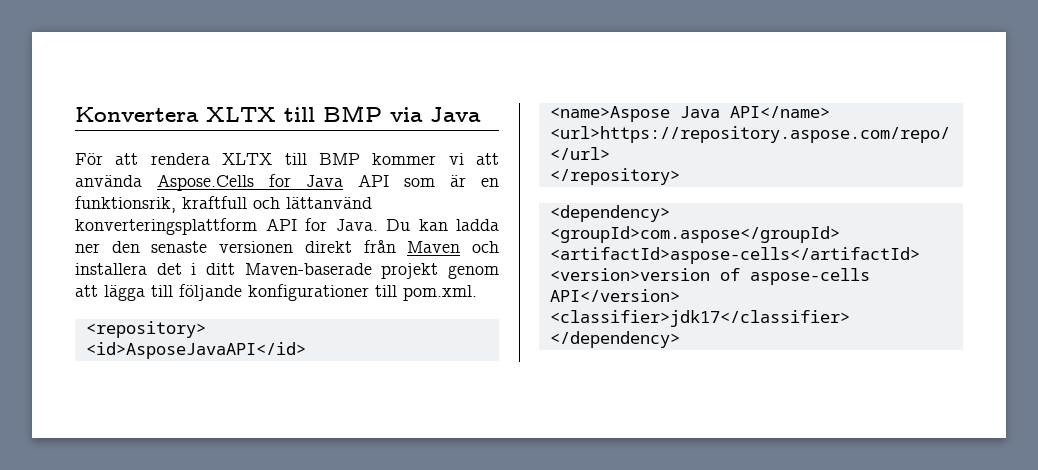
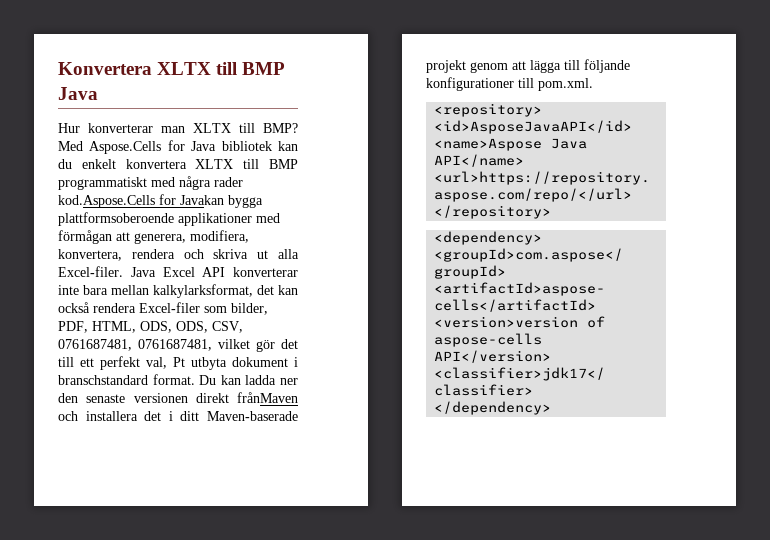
- Konvertera XLTX till BMP via Java
+ Konvertera XLTX till BMP Java
- För att rendera XLTX till BMP kommer vi att använda Aspose.Cells for Java API som är en funktionsrik, kraftfull och lättanvänd konverteringsplattform API for Java.
+ Hur konverterar man XLTX till BMP? Med Aspose.Cells for Java bibliotek kan du enkelt konvertera XLTX till BMP programmatiskt med några rader kod.Aspose.Cells for Javakan bygga plattformsoberoende applikationer med förmågan att generera, modifiera, konvertera, rendera och skriva ut alla Excel-filer. Java Excel API konverterar inte bara mellan kalkylarksformat, det kan också rendera Excel-filer som bilder, PDF, HTML, ODS, ODS, CSV, 0761687481, 0761687481, vilket gör det till ett perfekt val, Pt utbyta dokument i branschstandard format.
- Du kan ladda ner den senaste versionen direkt från Maven och installera det i ditt Maven-baserade projekt genom att lägga till följande konfigurationer till pom.xml.
+ Du kan ladda ner den senaste versionen direkt frånMaven och installera det i ditt Maven-baserade projekt genom att lägga till följande konfigurationer till pom.xml.

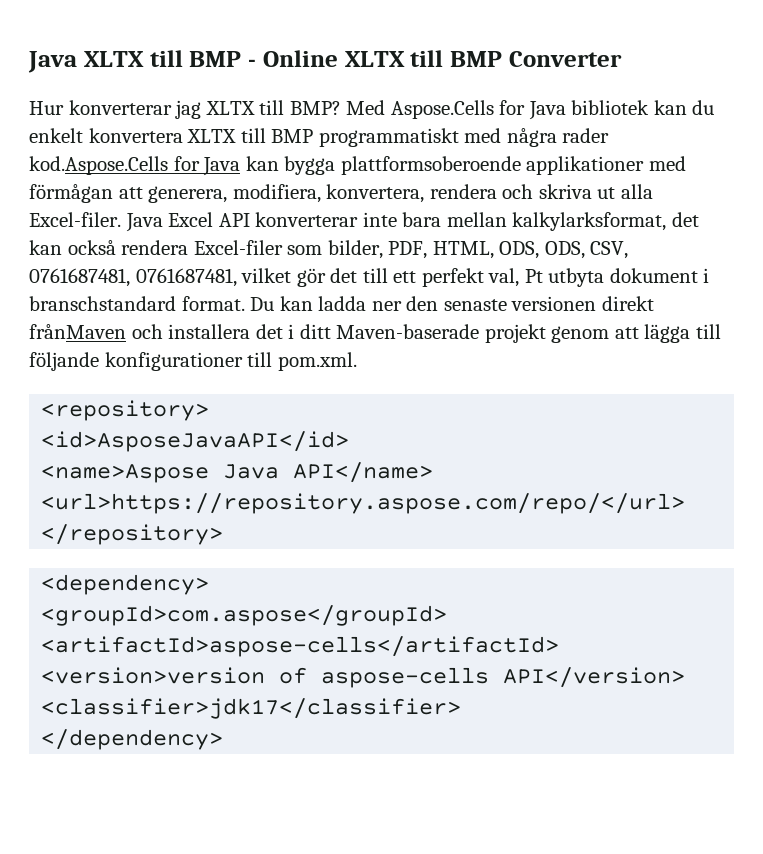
- Konvertera XLTX till BMP Java
+ Java XLTX till BMP - Online XLTX till BMP Converter
- Hur konverterar man XLTX till BMP?
+ Hur konverterar jag XLTX till BMP?
- Med Aspose.Cells for Java bibliotek kan du enkelt konvertera XLTX till BMP programmatiskt med några rader kod.Aspose.Cells for Javakan bygga plattformsoberoende applikationer med förmågan att generera, modifiera, konvertera, rendera och skriva ut alla Excel-filer.
+ Med Aspose.Cells for Java bibliotek kan du enkelt konvertera XLTX till BMP programmatiskt med några rader kod.Aspose.Cells for Java kan bygga plattformsoberoende applikationer med förmågan att generera, modifiera, konvertera, rendera och skriva ut alla Excel-filer.

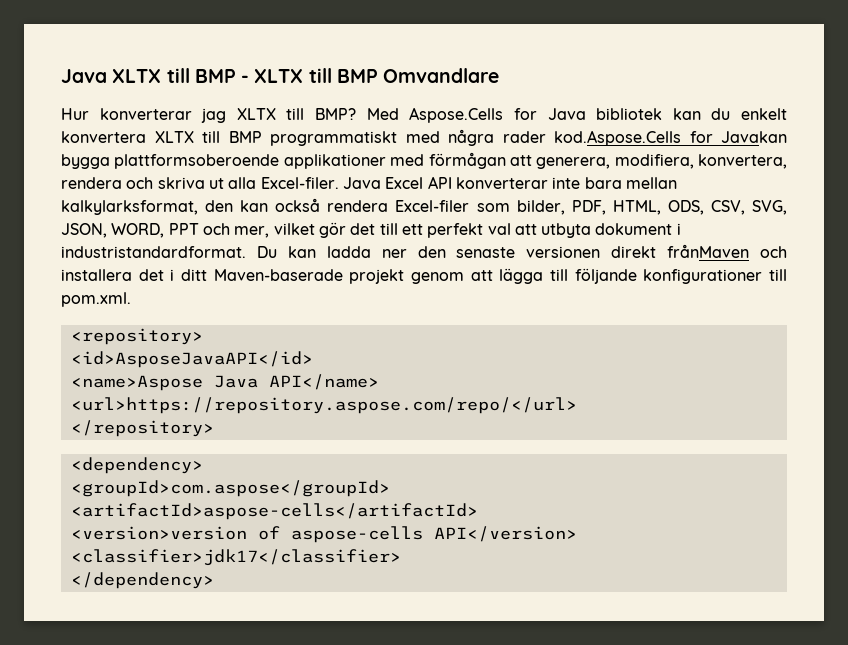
- Java XLTX till BMP - Online XLTX till BMP Converter
+ Java XLTX till BMP - XLTX till BMP Omvandlare
- Med Aspose.Cells for Java bibliotek kan du enkelt konvertera XLTX till BMP programmatiskt med några rader kod.Aspose.Cells for Java kan bygga plattformsoberoende applikationer med förmågan att generera, modifiera, konvertera, rendera och skriva ut alla Excel-filer.
+ Med Aspose.Cells for Java bibliotek kan du enkelt konvertera XLTX till BMP programmatiskt med några rader kod.Aspose.Cells for Javakan bygga plattformsoberoende applikationer med förmågan att generera, modifiera, konvertera, rendera och skriva ut alla Excel-filer.
- Java Excel API konverterar inte bara mellan kalkylarksformat, det kan också rendera Excel-filer som bilder, PDF, HTML, ODS, ODS, CSV, 0761687481, 0761687481, vilket gör det till ett perfekt val, Pt utbyta dokument i branschstandard format.
+ Java Excel API konverterar inte bara mellan kalkylarksformat, den kan också rendera Excel-filer som bilder, PDF, HTML, ODS, CSV, SVG, JSON, WORD, PPT och mer, vilket gör det till ett perfekt val att utbyta dokument i industristandardformat.

